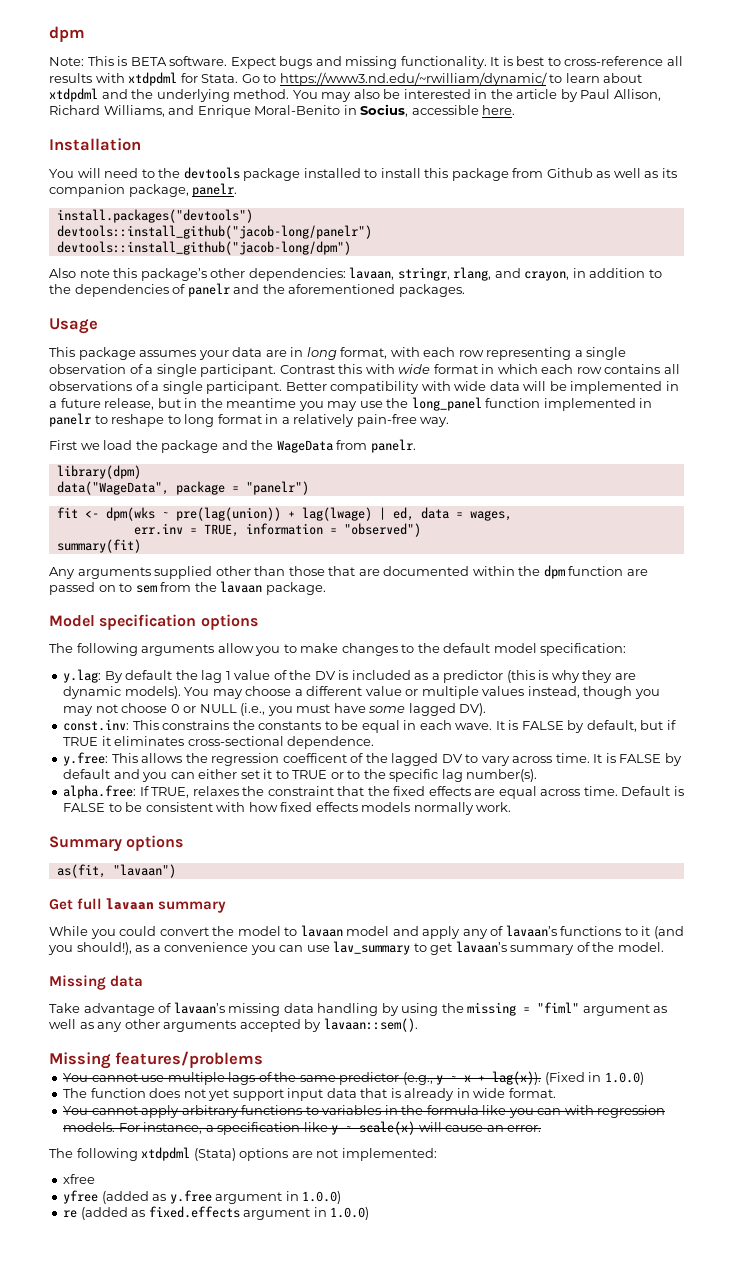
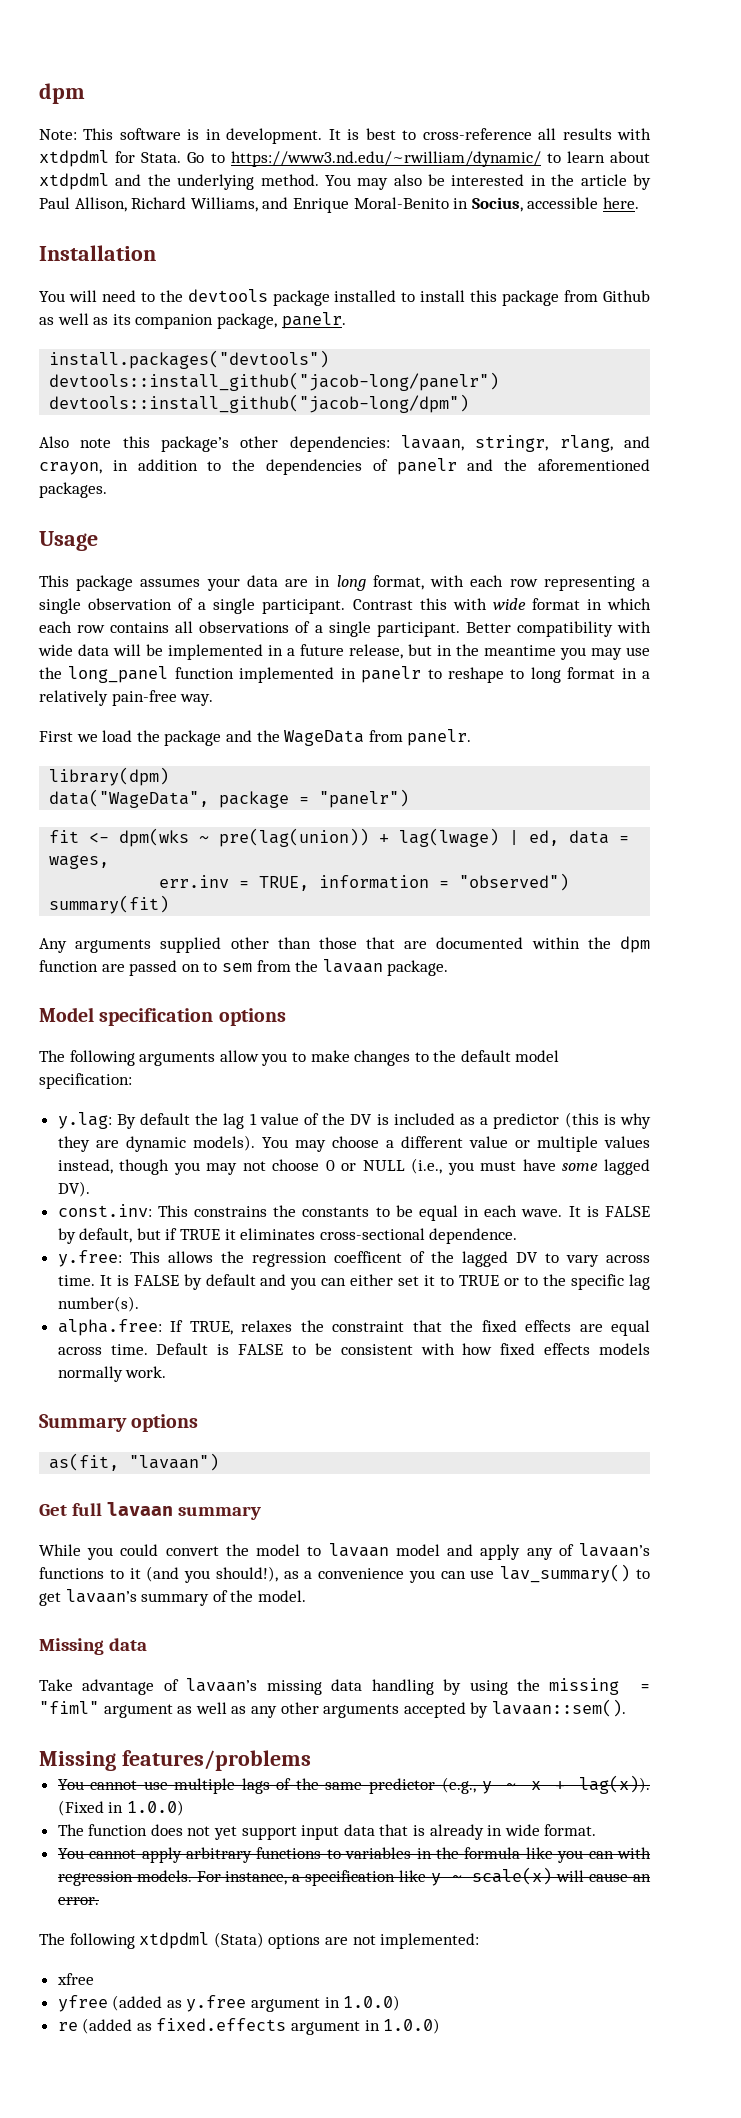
- Note: This is BETA software. Expect bugs and missing functionality.
+ Note: This software is in development.
- While you could convert the model to lavaan model and apply any of lavaan’s functions to it (and you should!), as a convenience you can use lav_summary to get lavaan’s summary of the model.
+ While you could convert the model to lavaan model and apply any of lavaan’s functions to it (and you should!), as a convenience you can use lav_summary() to get lavaan’s summary of the model.

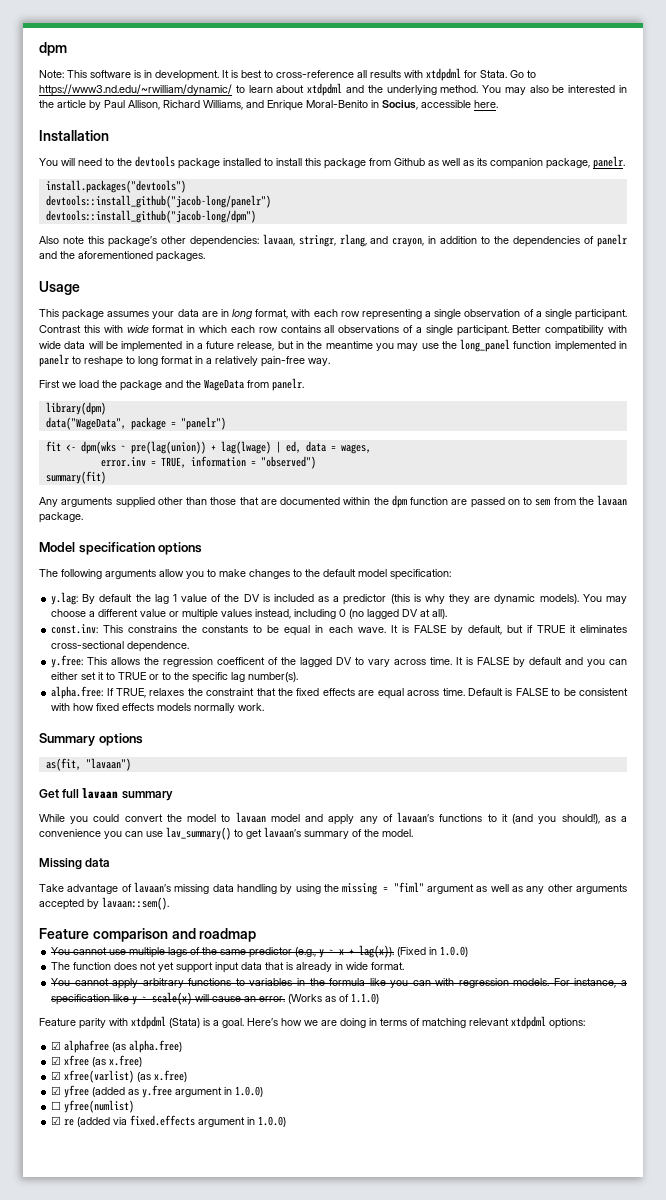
- err.inv = TRUE, information = "observed")
+ error.inv = TRUE, information = "observed")
- You may choose a different value or multiple values instead, though you may not choose 0 or NULL (i.e., you must have some lagged DV).
+ You may choose a different value or multiple values instead, including 0 (no lagged DV at all).
- Missing features/problems
+ Feature comparison and roadmap
- For instance, a specification like y ~ scale(x) will cause an error.
- The following xtdpdml (Stata) options are not implemented:
- xfree
- yfree (added as y.free argument in 1.0.0)
+ For instance, a specification like y ~ scale(x) will cause an error. (Works as of 1.1.0)
+ Feature parity with xtdpdml (Stata) is a goal. Here’s how we are doing in terms of matching relevant xtdpdml options:
+ ☑ alphafree (as alpha.free)
+ ☑ xfree (as x.free)
+ ☑ xfree(varlist) (as x.free)
+ ☑ yfree (added as y.free argument in 1.0.0)
- re (added as fixed.effects argument in 1.0.0)
+ ☐ yfree(numlist)
+ ☑ re (added via fixed.effects argument in 1.0.0)

